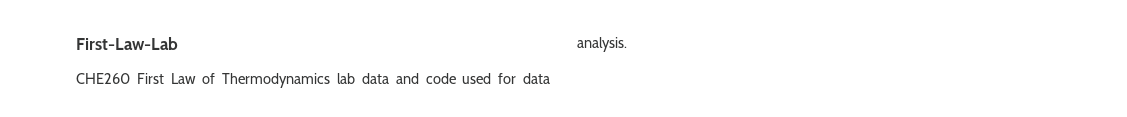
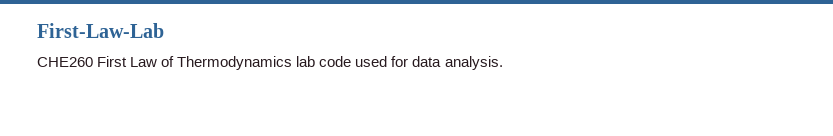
- CHE260 First Law of Thermodynamics lab data and code used for data analysis.
+ CHE260 First Law of Thermodynamics lab code used for data analysis.

